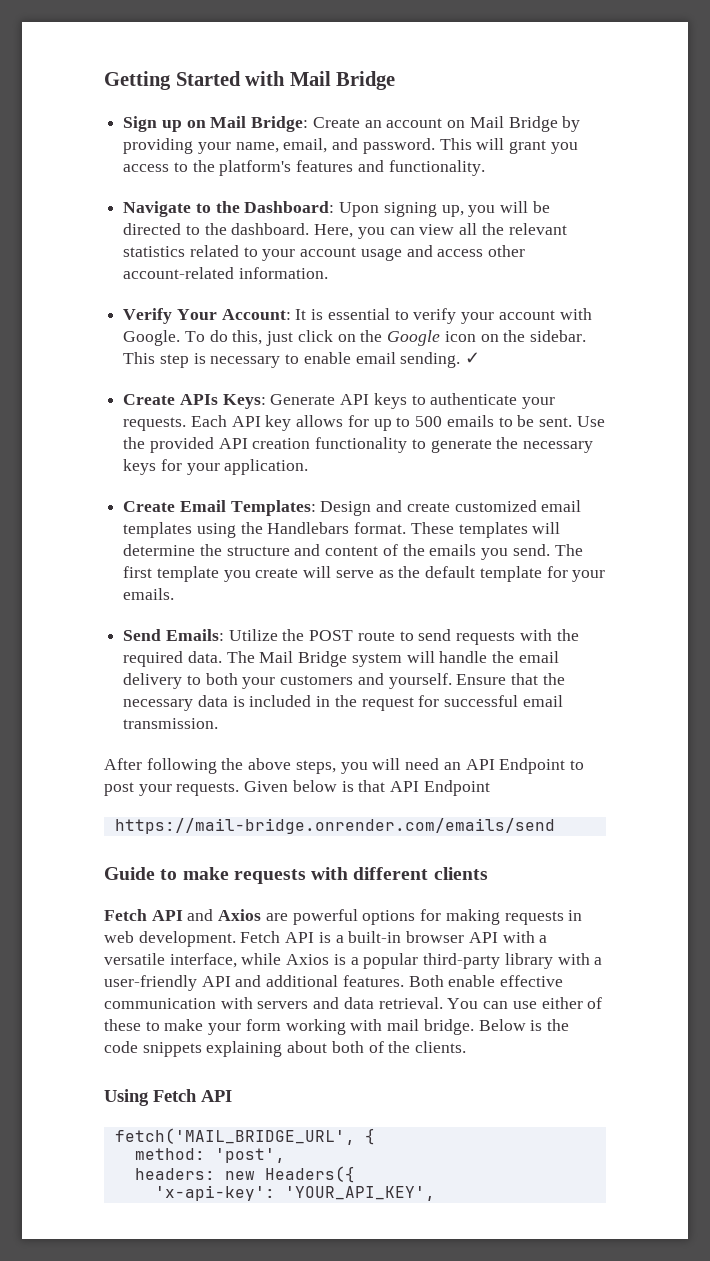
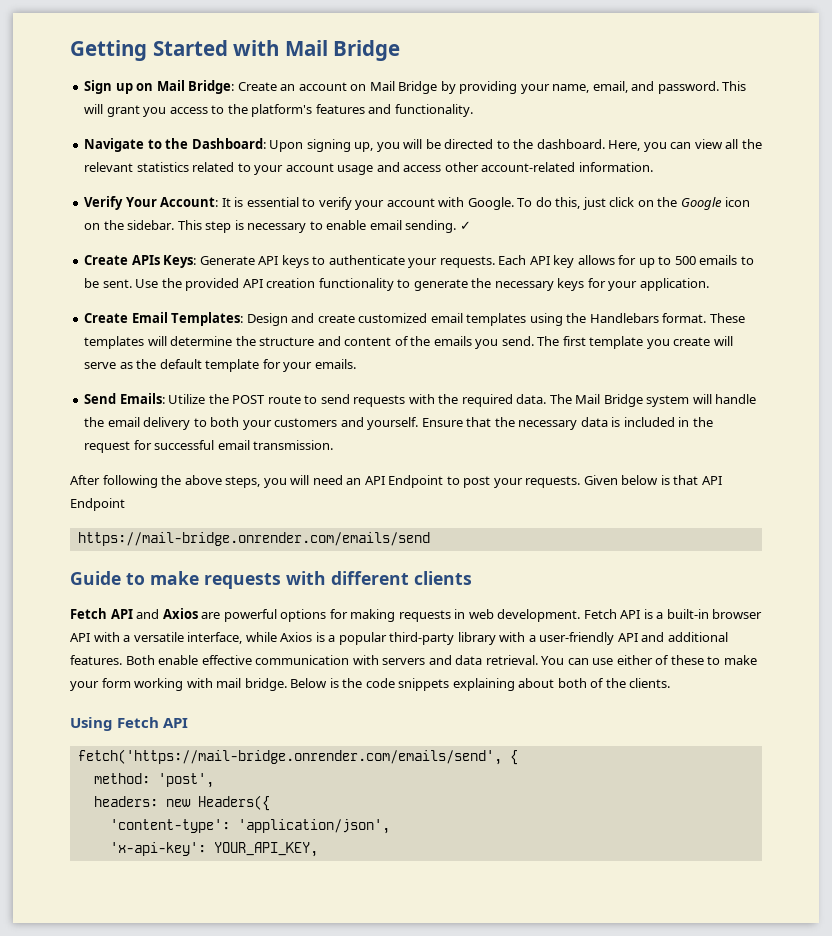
- fetch('MAIL_BRIDGE_URL', {
+ fetch('https://mail-bridge.onrender.com/emails/send', {
+ 'content-type': 'application/json',
- 'x-api-key': 'YOUR_API_KEY',
+ 'x-api-key': YOUR_API_KEY,

